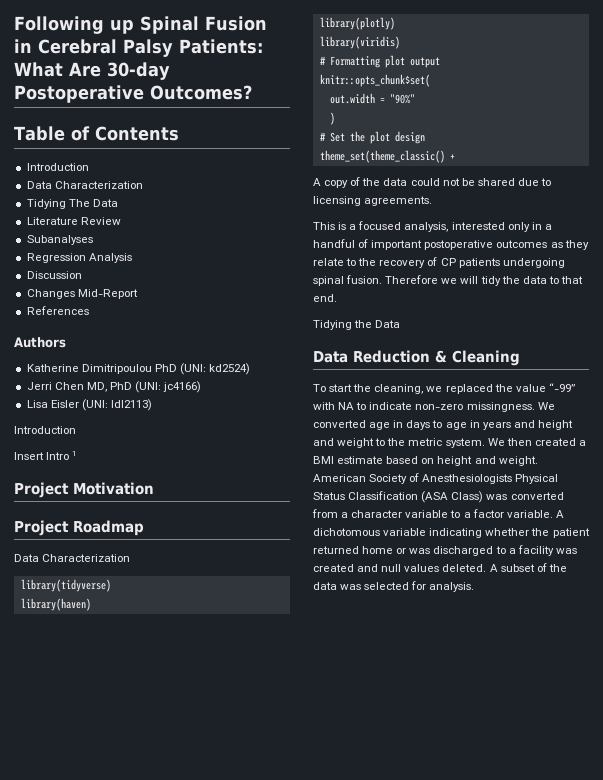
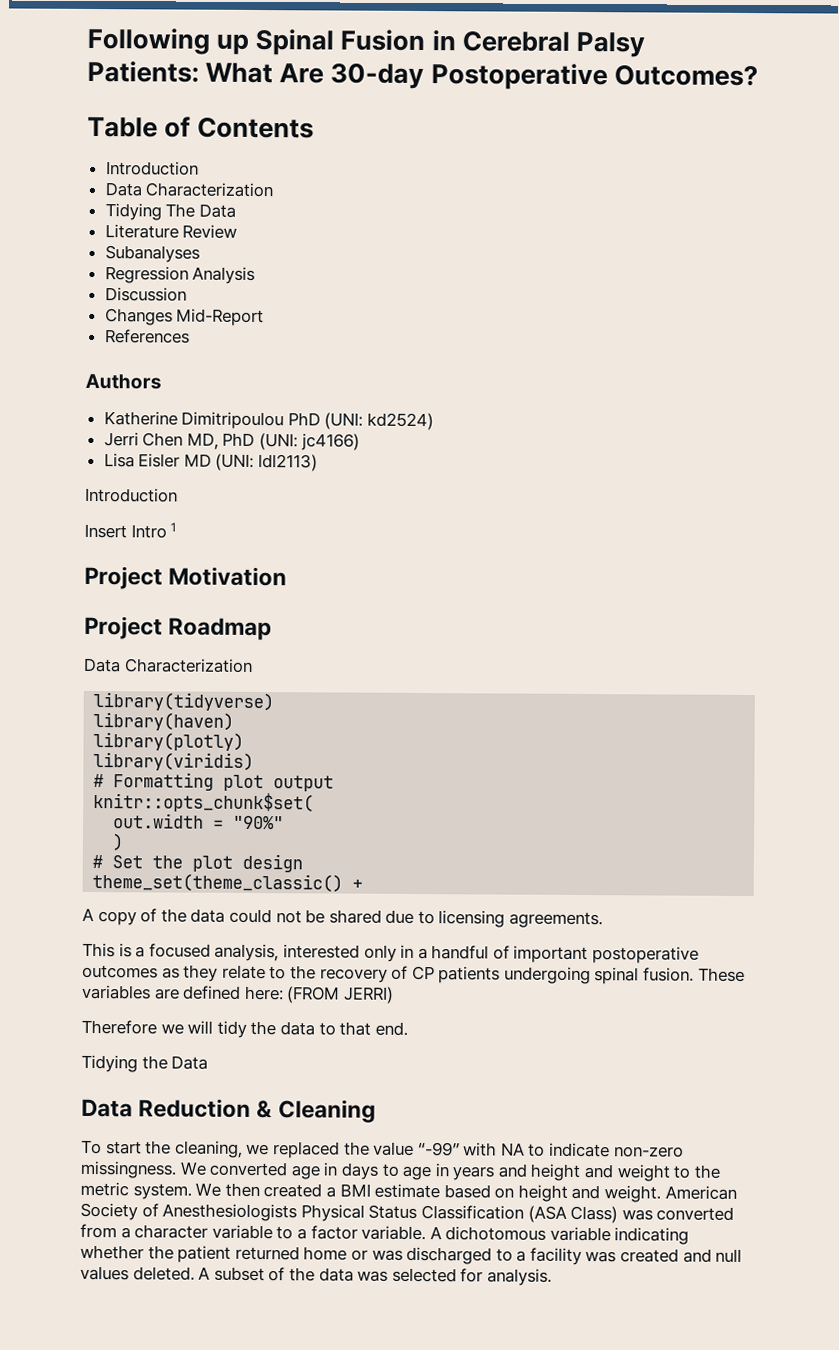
- Lisa Eisler (UNI: ldl2113)
+ Lisa Eisler MD (UNI: ldl2113)
- This is a focused analysis, interested only in a handful of important postoperative outcomes as they relate to the recovery of CP patients undergoing spinal fusion. Therefore we will tidy the data to that end.
+ This is a focused analysis, interested only in a handful of important postoperative outcomes as they relate to the recovery of CP patients undergoing spinal fusion. These variables are defined here: (FROM JERRI)
+ Therefore we will tidy the data to that end.

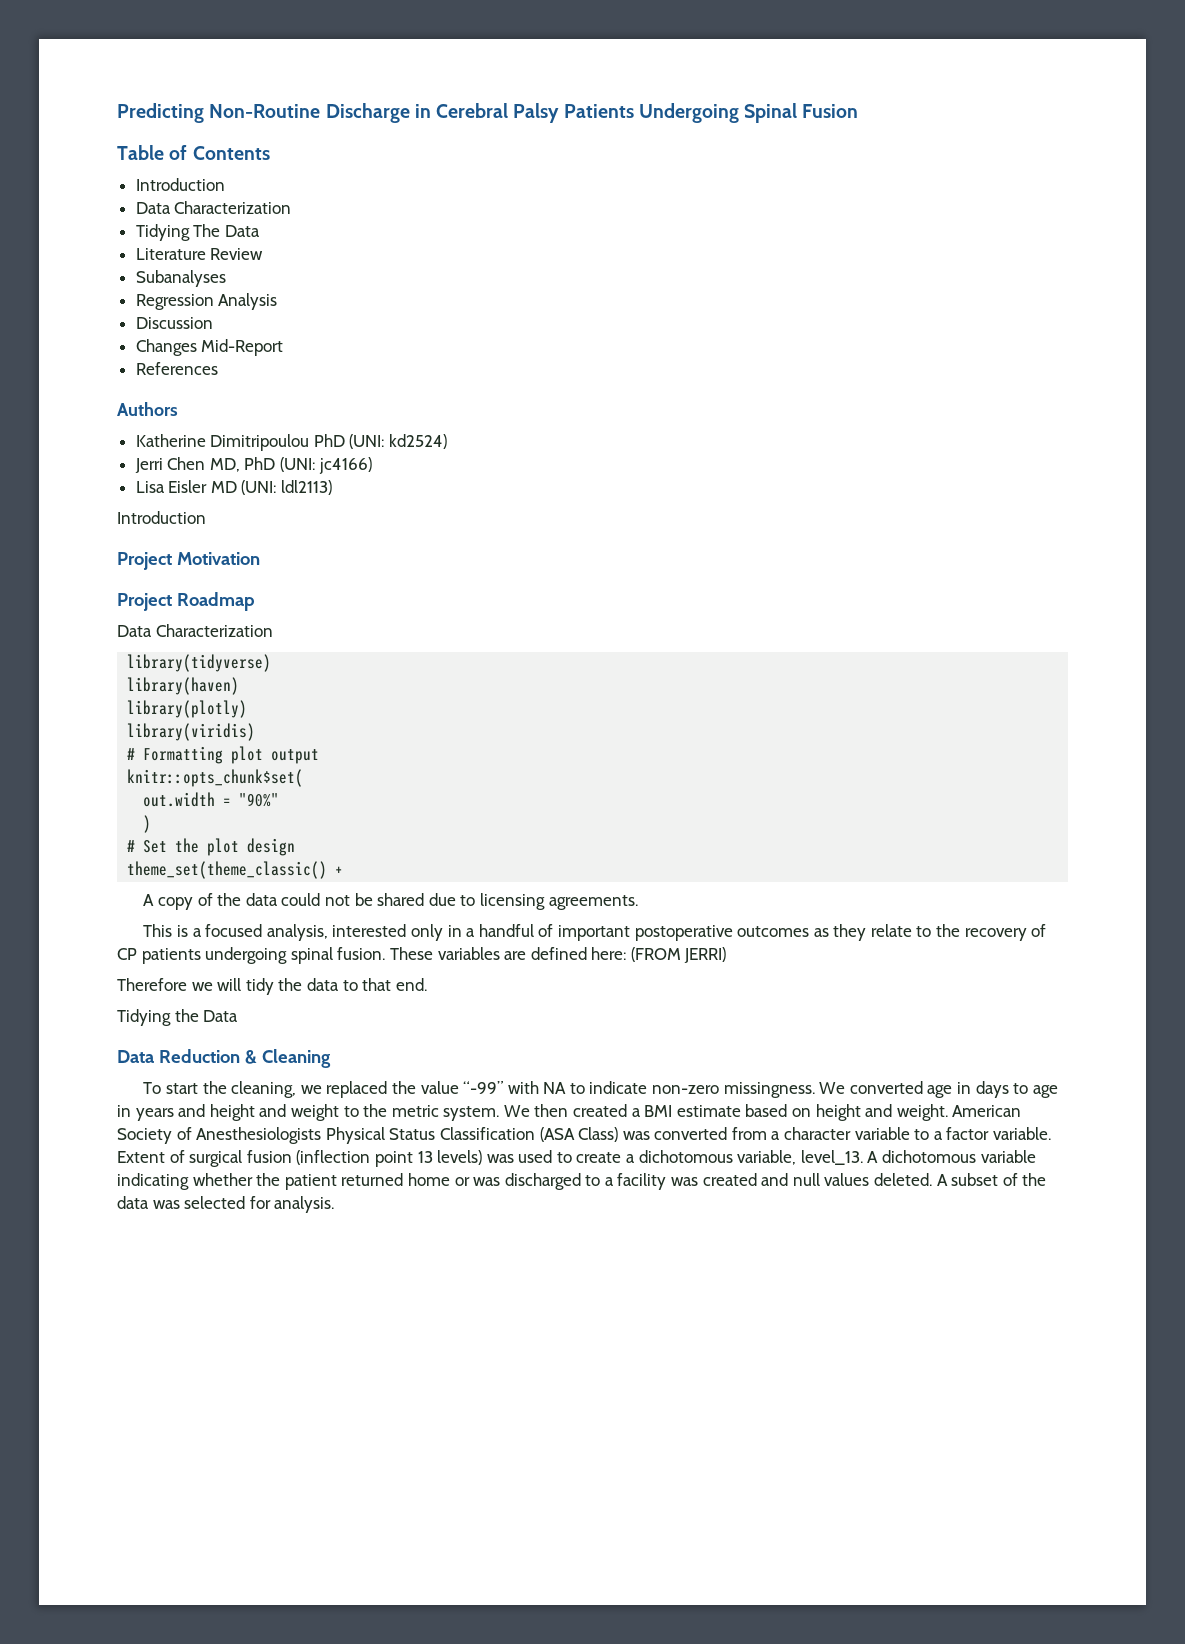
- Following up Spinal Fusion in Cerebral Palsy Patients: What Are 30-day Postoperative Outcomes?
+ Predicting Non-Routine Discharge in Cerebral Palsy Patients Undergoing Spinal Fusion
- Insert Intro 1
+ Extent of surgical fusion (inflection point 13 levels) was used to create a dichotomous variable, level_13.

